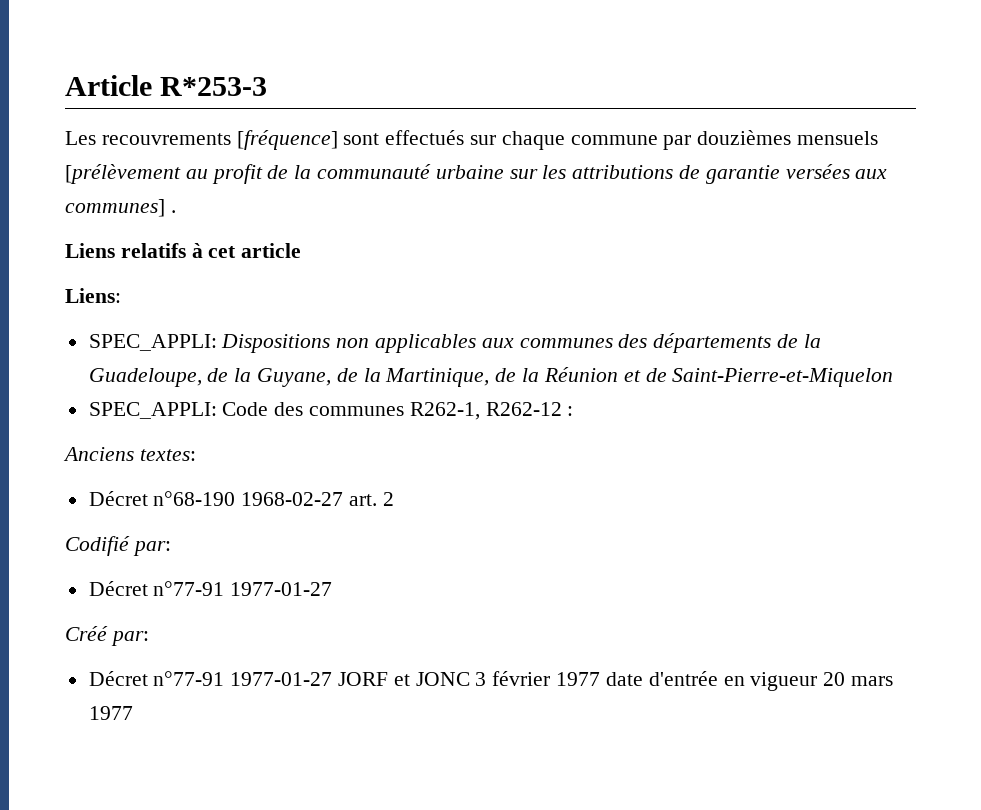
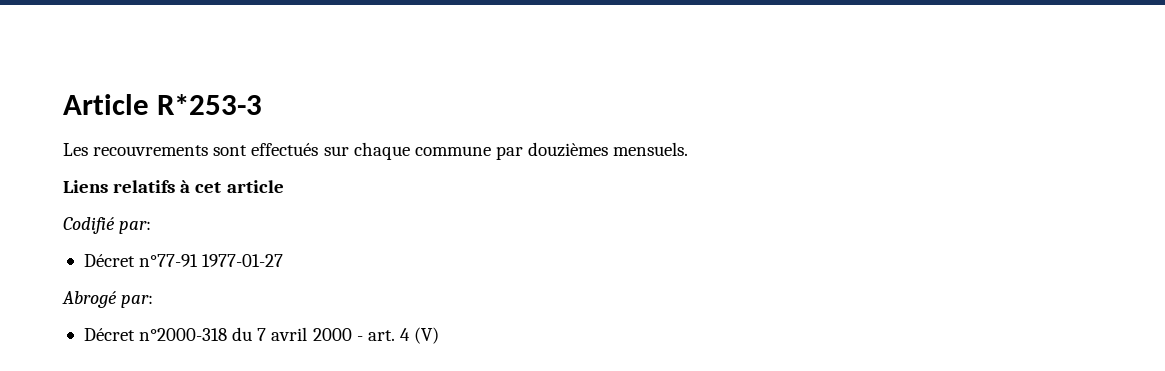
- Les recouvrements [fréquence] sont effectués sur chaque commune par douzièmes mensuels [prélèvement au profit de la communauté urbaine sur les attributions de garantie versées aux communes] .
+ Les recouvrements sont effectués sur chaque commune par douzièmes mensuels.
- Liens:
- SPEC_APPLI: Dispositions non applicables aux communes des départements de la Guadeloupe, de la Guyane, de la Martinique, de la Réunion et de Saint-Pierre-et-Miquelon
- SPEC_APPLI: Code des communes R262-1, R262-12 :
- Anciens textes:
- Décret n°68-190 1968-02-27 art. 2
- Créé par:
- Décret n°77-91 1977-01-27 JORF et JONC 3 février 1977 date d'entrée en vigueur 20 mars 1977
+ Abrogé par:
+ Décret n°2000-318 du 7 avril 2000 - art. 4 (V)

